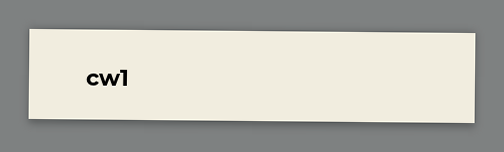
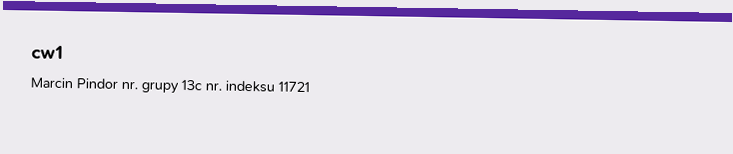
+ Marcin Pindor nr. grupy 13c nr. indeksu 11721

